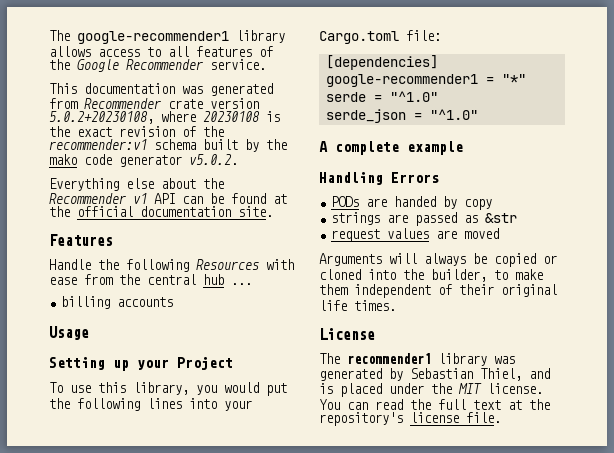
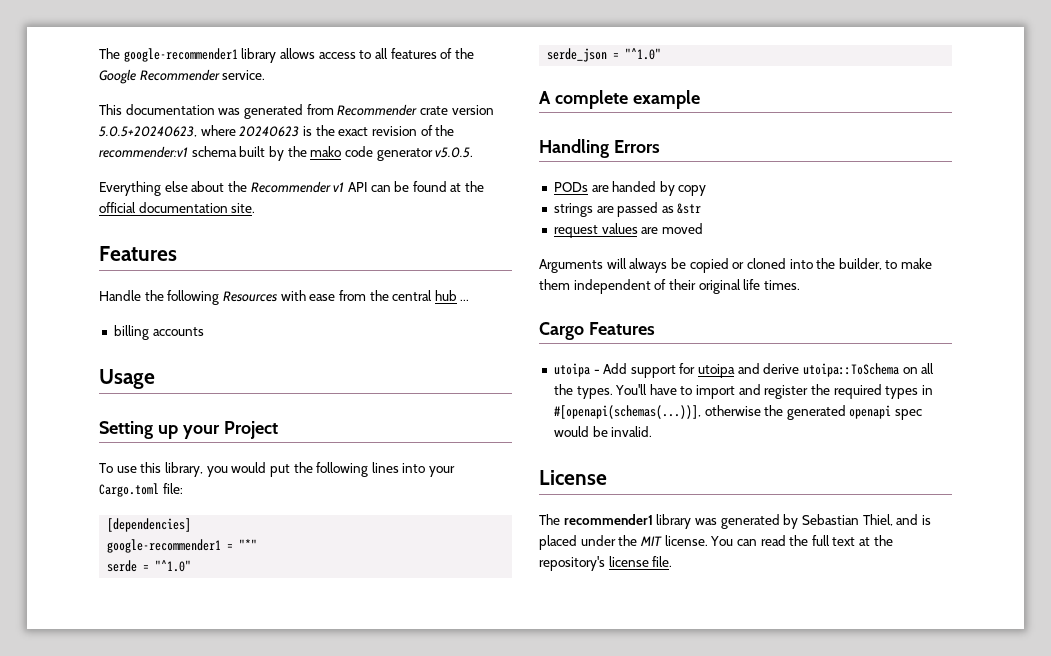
- This documentation was generated from Recommender crate version 5.0.2+20230108, where 20230108 is the exact revision of the recommender:v1 schema built by the mako code generator v5.0.2.
+ This documentation was generated from Recommender crate version 5.0.5+20240623, where 20240623 is the exact revision of the recommender:v1 schema built by the mako code generator v5.0.5.
+ Cargo Features
+ utoipa - Add support for utoipa and derive utoipa::ToSchema on all the types. You'll have to import and register the required types in #[openapi(schemas(...))], otherwise the generated openapi spec would be invalid.

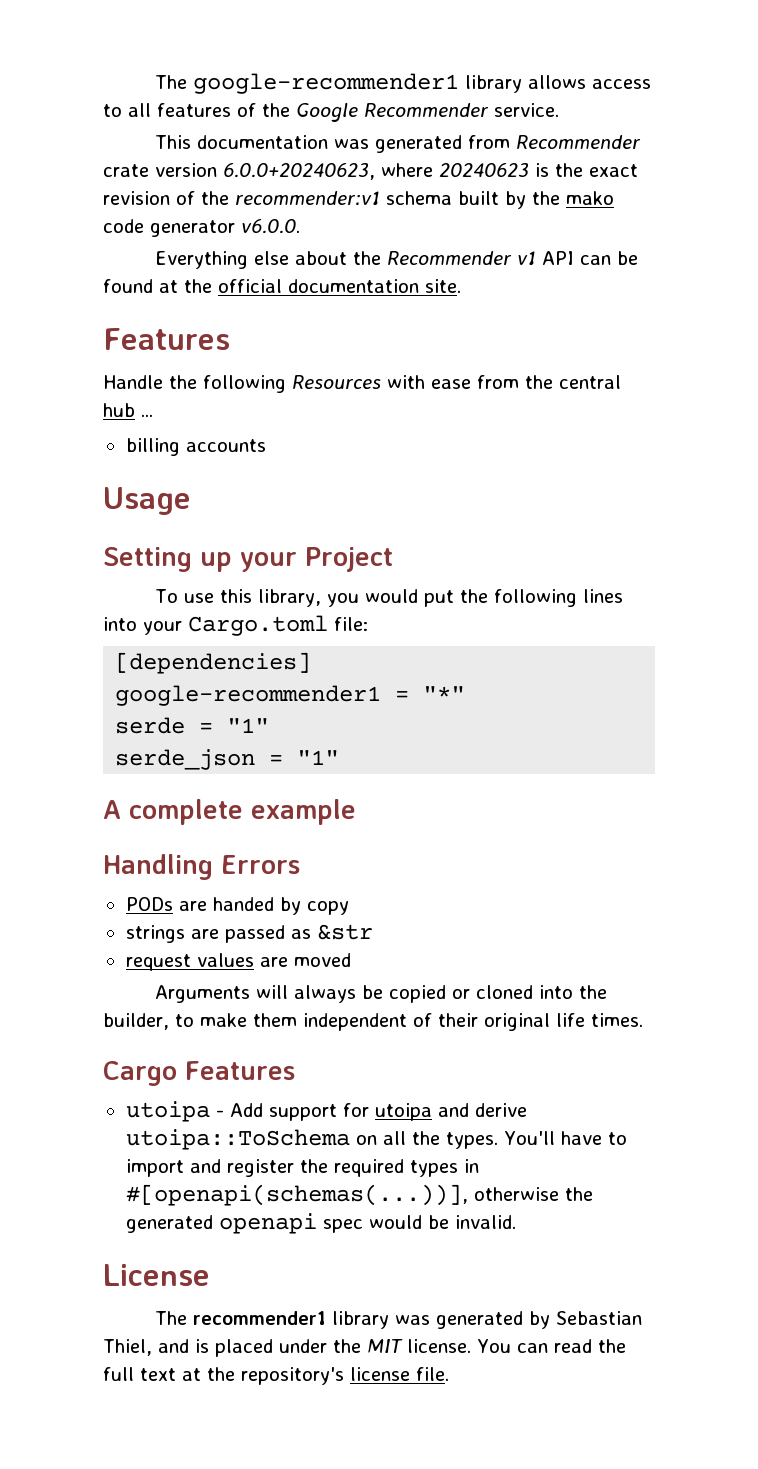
- This documentation was generated from Recommender crate version 5.0.5+20240623, where 20240623 is the exact revision of the recommender:v1 schema built by the mako code generator v5.0.5.
+ This documentation was generated from Recommender crate version 6.0.0+20240623, where 20240623 is the exact revision of the recommender:v1 schema built by the mako code generator v6.0.0.
- serde = "^1.0"
+ serde = "1"
- serde_json = "^1.0"
+ serde_json = "1"

